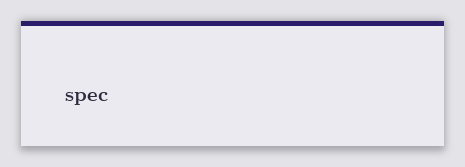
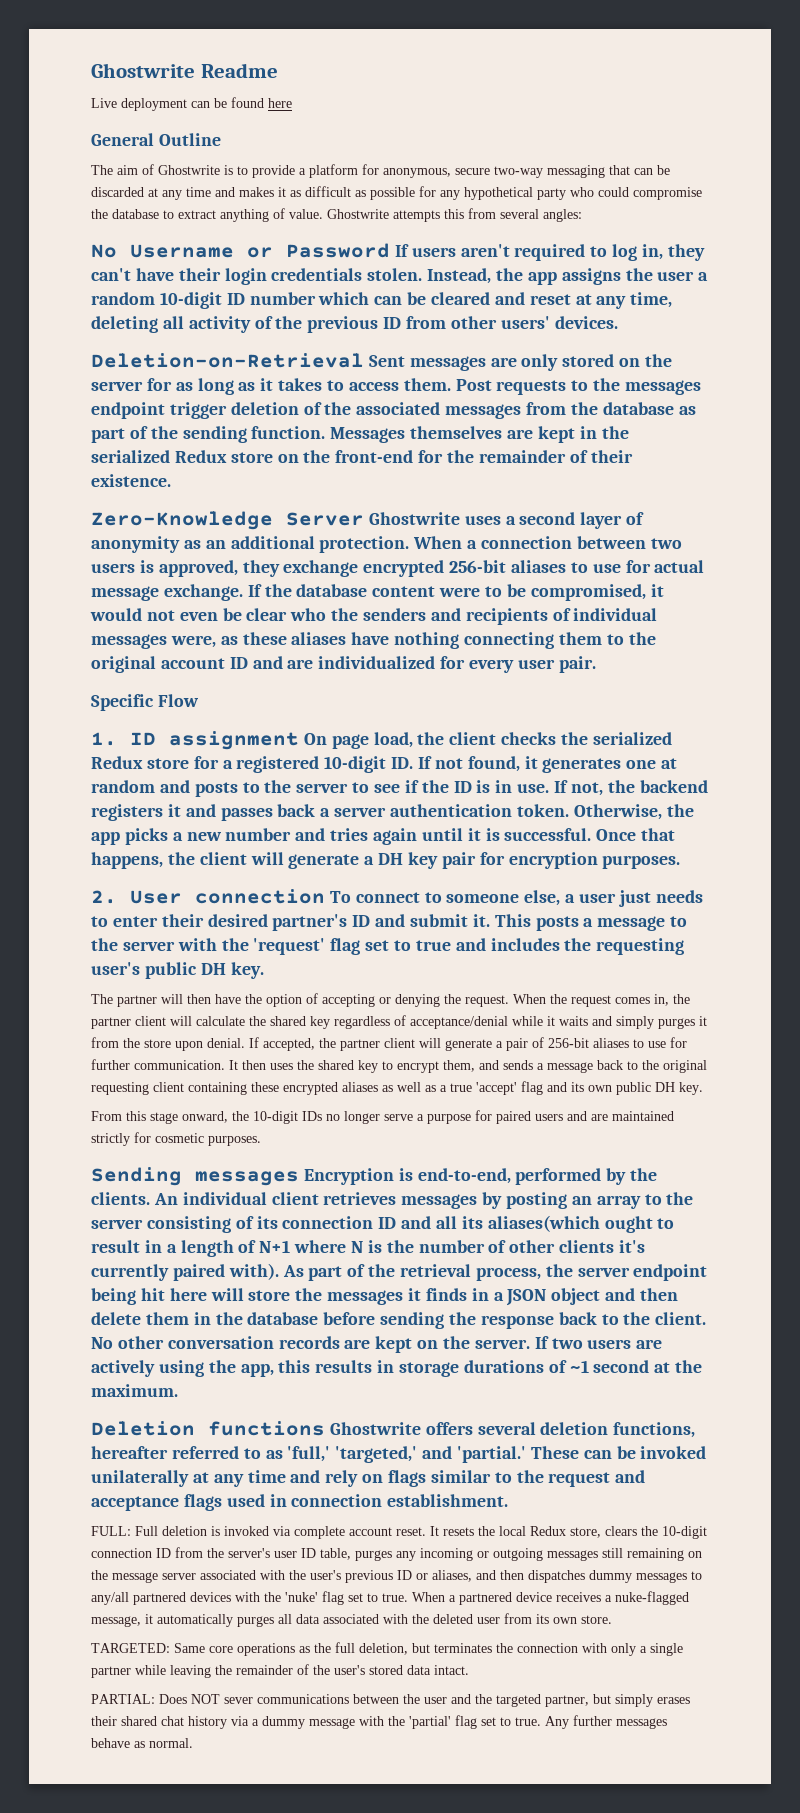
- spec
+ Ghostwrite Readme
+ Live deployment can be found here
+ General Outline
+ The aim of Ghostwrite is to provide a platform for anonymous, secure two-way messaging that can be discarded at any time and makes it as difficult as possible for any hypothetical party who could compromise the database to extract anything of value. Ghostwrite attempts this from several angles:
+ No Username or Password If users aren't required to log in, they can't have their login credentials stolen. Instead, the app assigns the user a random 10-digit ID number which can be cleared and reset at any time, deleting all activity of the previous ID from other users' devices.
+ Deletion-on-Retrieval Sent messages are only stored on the server for as long as it takes to access them. Post requests to the messages endpoint trigger deletion of the associated messages from the database as part of the sending function. Messages themselves are kept in the serialized Redux store on the front-end for the remainder of their existence.
+ Zero-Knowledge Server Ghostwrite uses a second layer of anonymity as an additional protection. When a connection between two users is approved, they exchange encrypted 256-bit aliases to use for actual message exchange. If the database content were to be compromised, it would not even be clear who the senders and recipients of individual messages were, as these aliases have nothing connecting them to the original account ID and are individualized for every user pair.
+ Specific Flow
+ 1. ID assignment On page load, the client checks the serialized Redux store for a registered 10-digit ID. If not found, it generates one at random and posts to the server to see if the ID is in use. If not, the backend registers it and passes back a server authentication token. Otherwise, the app picks a new number and tries again until it is successful. Once that happens, the client will generate a DH key pair for encryption purposes.
+ 2. User connection To connect to someone else, a user just needs to enter their desired partner's ID and submit it. This posts a message to the server with the 'request' flag set to true and includes the requesting user's public DH key.
+ The partner will then have the option of accepting or denying the request. When the request comes in, the partner client will calculate the shared key regardless of acceptance/denial while it waits and simply purges it from the store upon denial. If accepted, the partner client will generate a pair of 256-bit aliases to use for further communication. It then uses the shared key to encrypt them, and sends a message back to the original requesting client containing these encrypted aliases as well as a true 'accept' flag and its own public DH key.
+ From this stage onward, the 10-digit IDs no longer serve a purpose for paired users and are maintained strictly for cosmetic purposes.
+ Sending messages Encryption is end-to-end, performed by the clients. An individual client retrieves messages by posting an array to the server consisting of its connection ID and all its aliases(which ought to result in a length of N+1 where N is the number of other clients it's currently paired with). As part of the retrieval process, the server endpoint being hit here will store the messages it finds in a JSON object and then delete them in the database before sending the response back to the client. No other conversation records are kept on the server. If two users are actively using the app, this results in storage durations of ~1 second at the maximum.
+ Deletion functions Ghostwrite offers several deletion functions, hereafter referred to as 'full,' 'targeted,' and 'partial.' These can be invoked unilaterally at any time and rely on flags similar to the request and acceptance flags used in connection establishment.
+ FULL: Full deletion is invoked via complete account reset. It resets the local Redux store, clears the 10-digit connection ID from the server's user ID table, purges any incoming or outgoing messages still remaining on the message server associated with the user's previous ID or aliases, and then dispatches dummy messages to any/all partnered devices with the 'nuke' flag set to true. When a partnered device receives a nuke-flagged message, it automatically purges all data associated with the deleted user from its own store.
+ TARGETED: Same core operations as the full deletion, but terminates the connection with only a single partner while leaving the remainder of the user's stored data intact.
+ PARTIAL: Does NOT sever communications between the user and the targeted partner, but simply erases their shared chat history via a dummy message with the 'partial' flag set to true. Any further messages behave as normal.

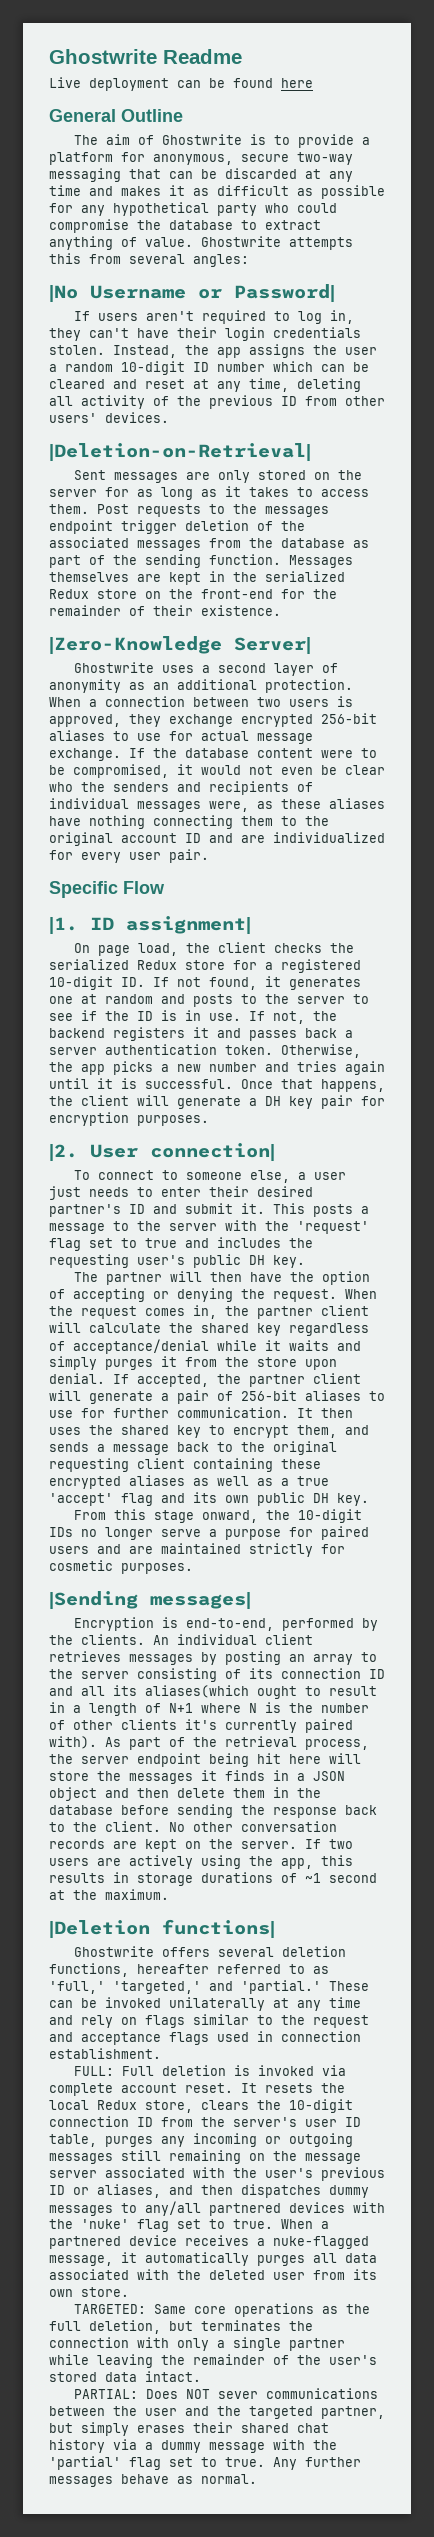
- No Username or Password If users aren't required to log in, they can't have their login credentials stolen.
+ |No Username or Password|
+ If users aren't required to log in, they can't have their login credentials stolen.
- Deletion-on-Retrieval Sent messages are only stored on the server for as long as it takes to access them.
+ |Deletion-on-Retrieval|
+ Sent messages are only stored on the server for as long as it takes to access them.
- Zero-Knowledge Server Ghostwrite uses a second layer of anonymity as an additional protection.
+ |Zero-Knowledge Server|
+ Ghostwrite uses a second layer of anonymity as an additional protection.
- 1. ID assignment On page load, the client checks the serialized Redux store for a registered 10-digit ID. If not found, it generates one at random and posts to the server to see if the ID is in use.
+ |1. ID assignment|
+ On page load, the client checks the serialized Redux store for a registered 10-digit ID. If not found, it generates one at random and posts to the server to see if the ID is in use.
- 2. User connection To connect to someone else, a user just needs to enter their desired partner's ID and submit it.
+ |2. User connection|
+ To connect to someone else, a user just needs to enter their desired partner's ID and submit it.
- Sending messages Encryption is end-to-end, performed by the clients.
+ |Sending messages|
+ Encryption is end-to-end, performed by the clients.
- Deletion functions Ghostwrite offers several deletion functions, hereafter referred to as 'full,' 'targeted,' and 'partial.'
+ |Deletion functions|
+ Ghostwrite offers several deletion functions, hereafter referred to as 'full,' 'targeted,' and 'partial.'

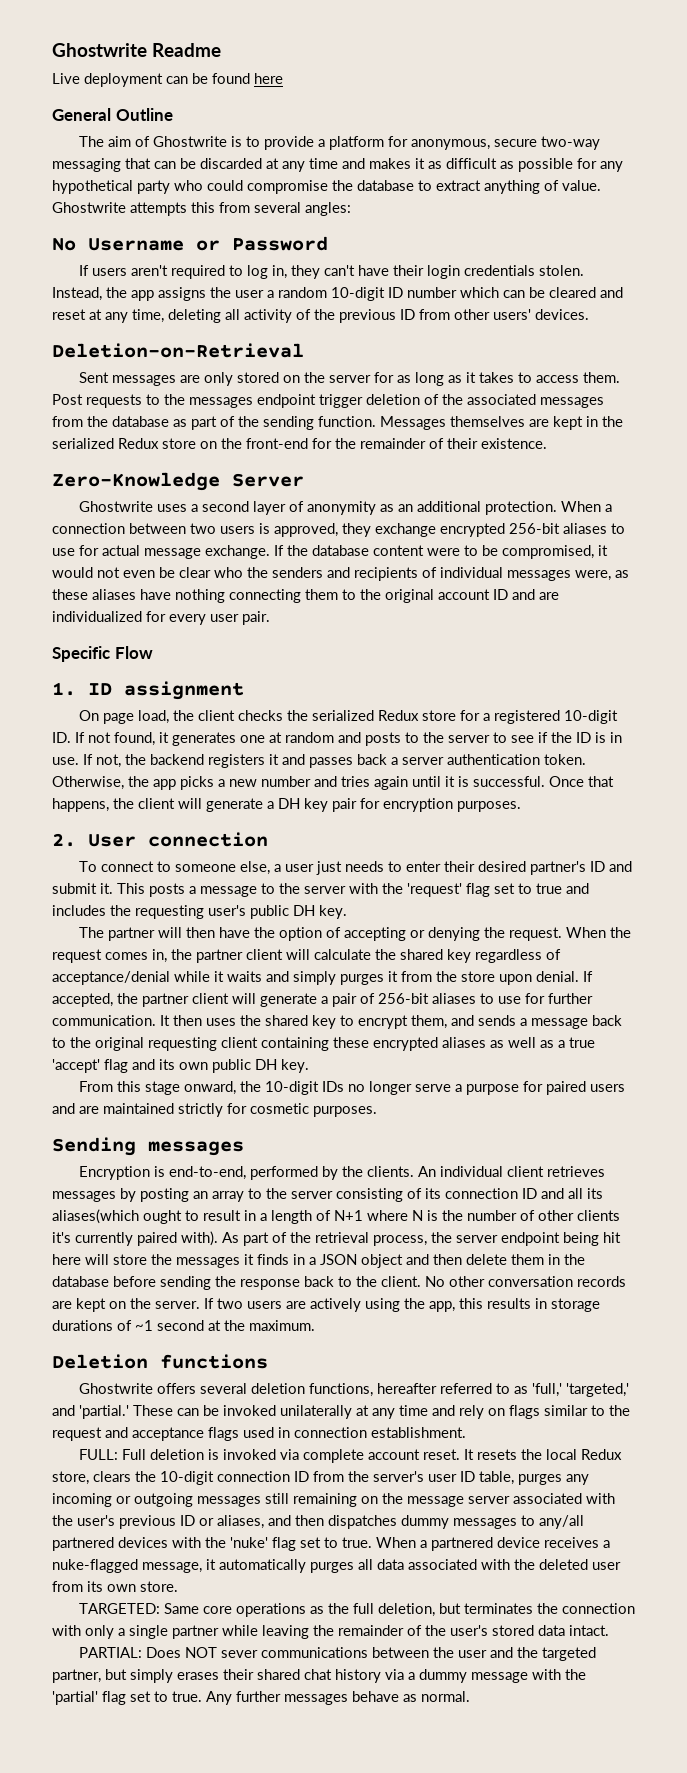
- |No Username or Password|
+ No Username or Password
- |Deletion-on-Retrieval|
+ Deletion-on-Retrieval
- |Zero-Knowledge Server|
+ Zero-Knowledge Server
- |1. ID assignment|
+ 1. ID assignment
- |2. User connection|
+ 2. User connection
- |Sending messages|
+ Sending messages
- |Deletion functions|
+ Deletion functions

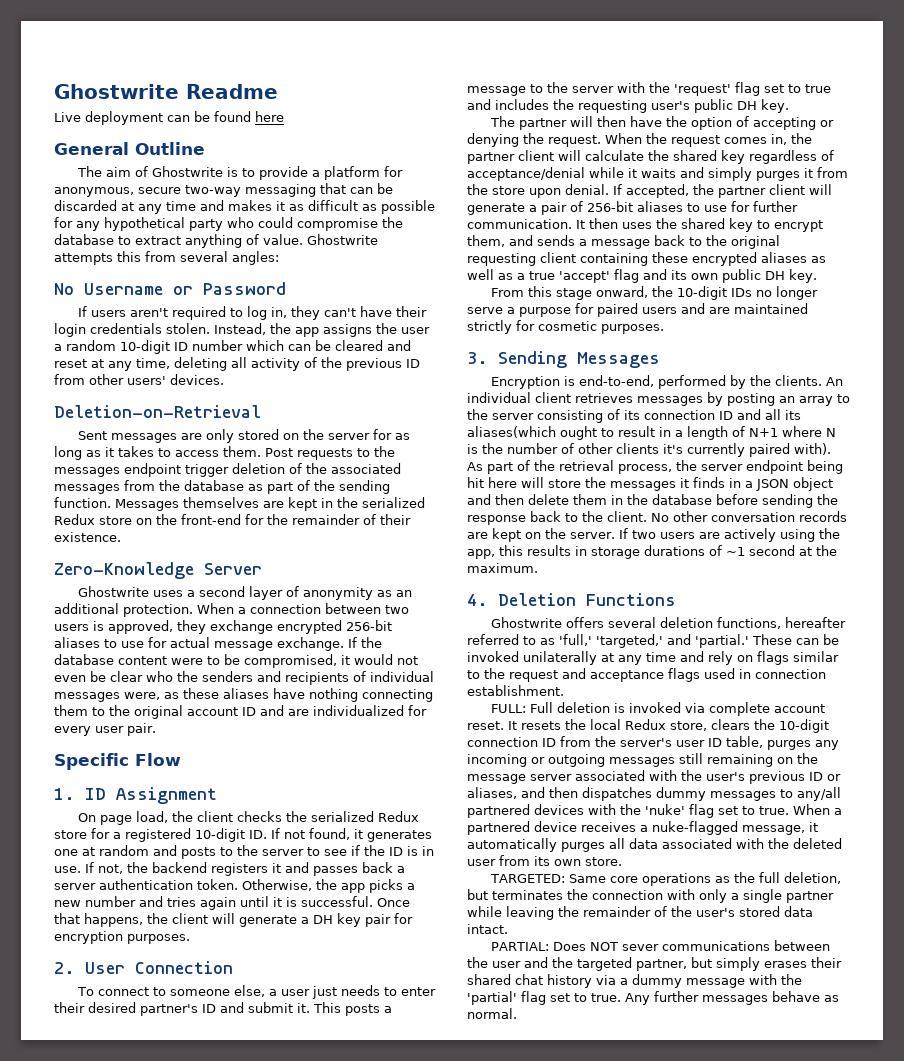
- 1. ID assignment
+ 1. ID Assignment
- 2. User connection
+ 2. User Connection
- Sending messages
+ 3. Sending Messages
- Deletion functions
+ 4. Deletion Functions

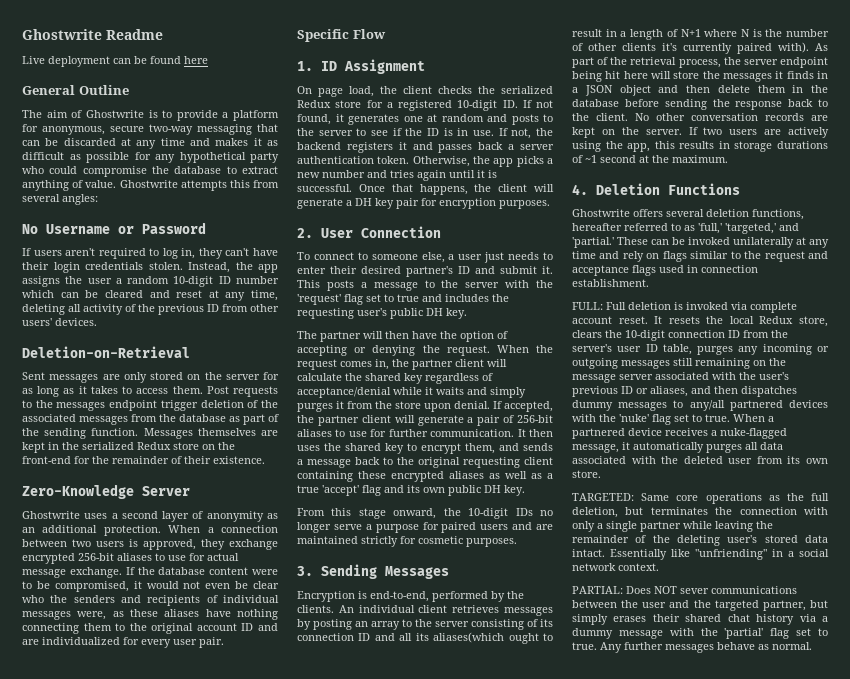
- TARGETED: Same core operations as the full deletion, but terminates the connection with only a single partner while leaving the remainder of the user's stored data intact.
+ TARGETED: Same core operations as the full deletion, but terminates the connection with only a single partner while leaving the remainder of the deleting user's stored data intact. Essentially like "unfriending" in a social network context.

